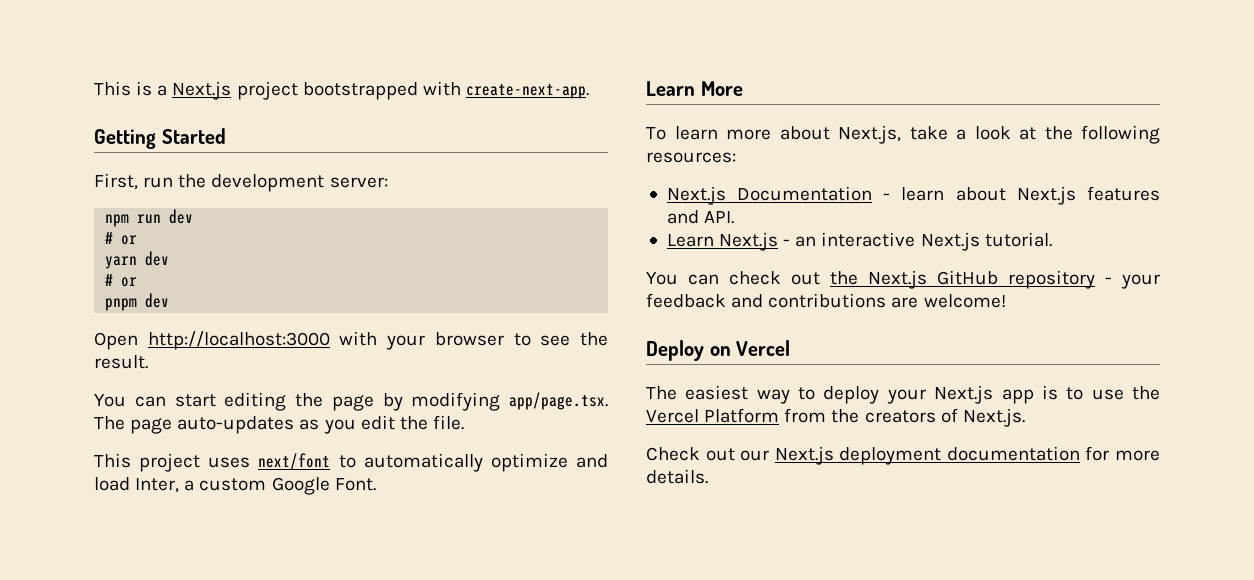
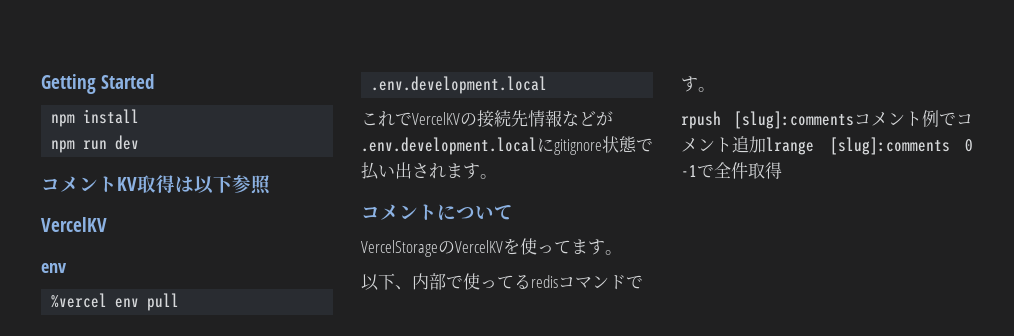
- This is a Next.js project bootstrapped with create-next-app.
  Getting Started
- First, run the development server:
+ npm install
  npm run dev
- # or
- yarn dev
- # or
- pnpm dev
- Open http://localhost:3000 with your browser to see the result.
- You can start editing the page by modifying app/page.tsx. The page auto-updates as you edit the file.
- This project uses next/font to automatically optimize and load Inter, a custom Google Font.
- Learn More
- To learn more about Next.js, take a look at the following resources:
- Next.js Documentation - learn about Next.js features and API.
- Learn Next.js - an interactive Next.js tutorial.
- You can check out the Next.js GitHub repository - your feedback and contributions are welcome!
- Deploy on Vercel
- The easiest way to deploy your Next.js app is to use the Vercel Platform from the creators of Next.js.
- Check out our Next.js deployment documentation for more details.
+ コメントKV取得は以下参照
+ VercelKV
+ env
+ %vercel env pull .env.development.local
+ これでVercelKVの接続先情報などが.env.development.localにgitignore状態で払い出されます。
+ コメントについて
+ VercelStorageのVercelKVを使ってます。
+ 以下、内部で使ってるredisコマンドです。
+ rpush [slug]:commentsコメント例でコメント追加lrange [slug]:comments 0 -1で全件取得

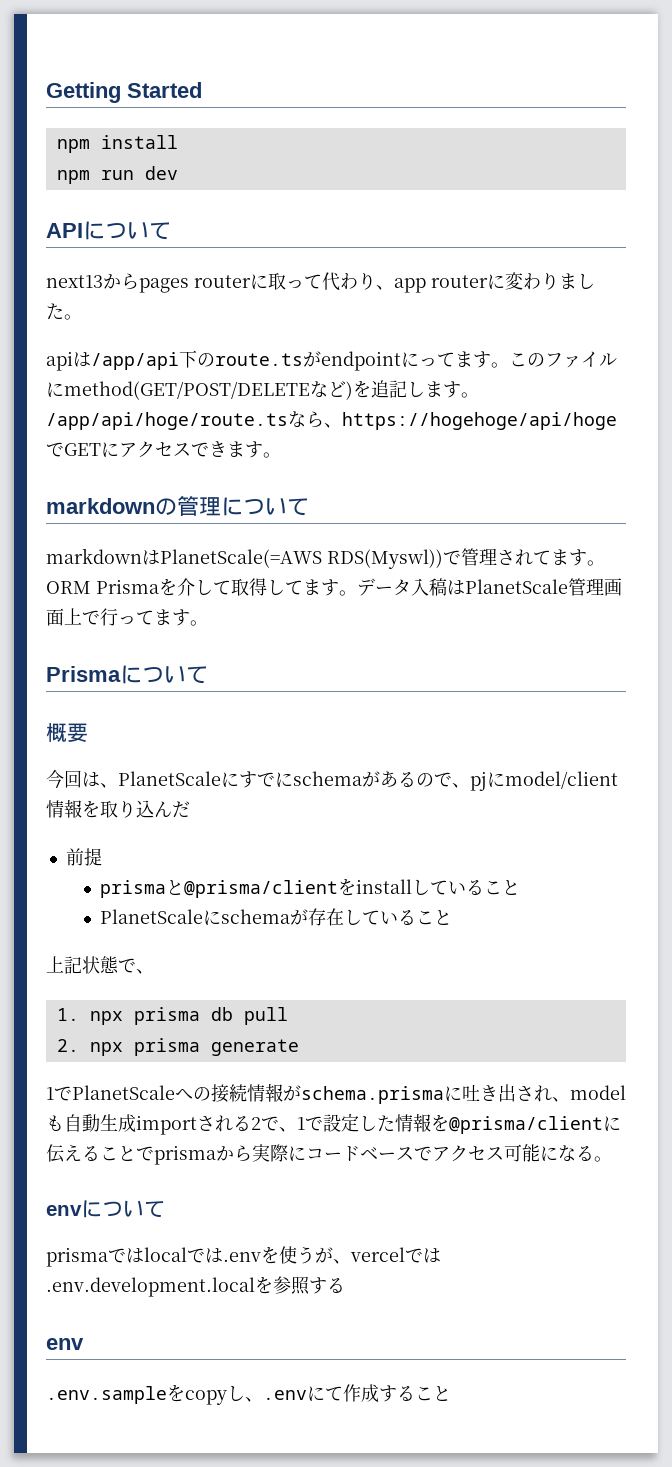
- コメントKV取得は以下参照
- VercelKV
+ APIについて
+ next13からpages routerに取って代わり、app routerに変わりました。
+ apiは/app/api下のroute.tsがendpointにってます。このファイルにmethod(GET/POST/DELETEなど)を追記します。/app/api/hoge/route.tsなら、https://hogehoge/api/hogeでGETにアクセスできます。
+ markdownの管理について
+ markdownはPlanetScale(=AWS RDS(Myswl))で管理されてます。ORM Prismaを介して取得してます。データ入稿はPlanetScale管理画面上で行ってます。
+ Prismaについて
+ 概要
+ 今回は、PlanetScaleにすでにschemaがあるので、pjにmodel/client情報を取り込んだ
+ 前提
+ prismaと@prisma/clientをinstallしていること
+ PlanetScaleにschemaが存在していること
+ 上記状態で、
+ 1. npx prisma db pull
+ 2. npx prisma generate
+ 1でPlanetScaleへの接続情報がschema.prismaに吐き出され、modelも自動生成importされる2で、1で設定した情報を@prisma/clientに伝えることでprismaから実際にコードベースでアクセス可能になる。
+ envについて
+ prismaではlocalでは.envを使うが、vercelでは.env.development.localを参照する
  env
- %vercel env pull .env.development.local
- これでVercelKVの接続先情報などが.env.development.localにgitignore状態で払い出されます。
- コメントについて
- VercelStorageのVercelKVを使ってます。
- 以下、内部で使ってるredisコマンドです。
- rpush [slug]:commentsコメント例でコメント追加lrange [slug]:comments 0 -1で全件取得
+ .env.sampleをcopyし、.envにて作成すること

